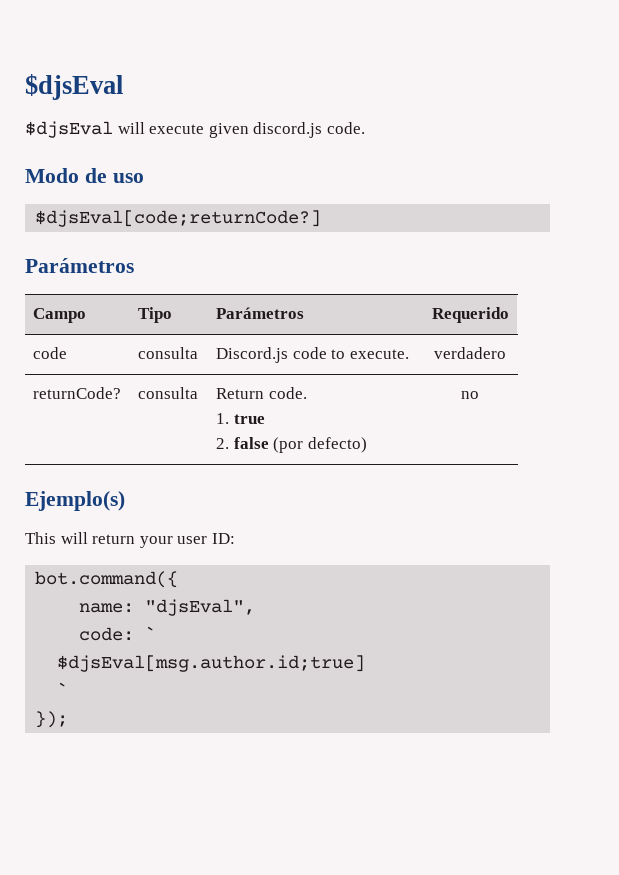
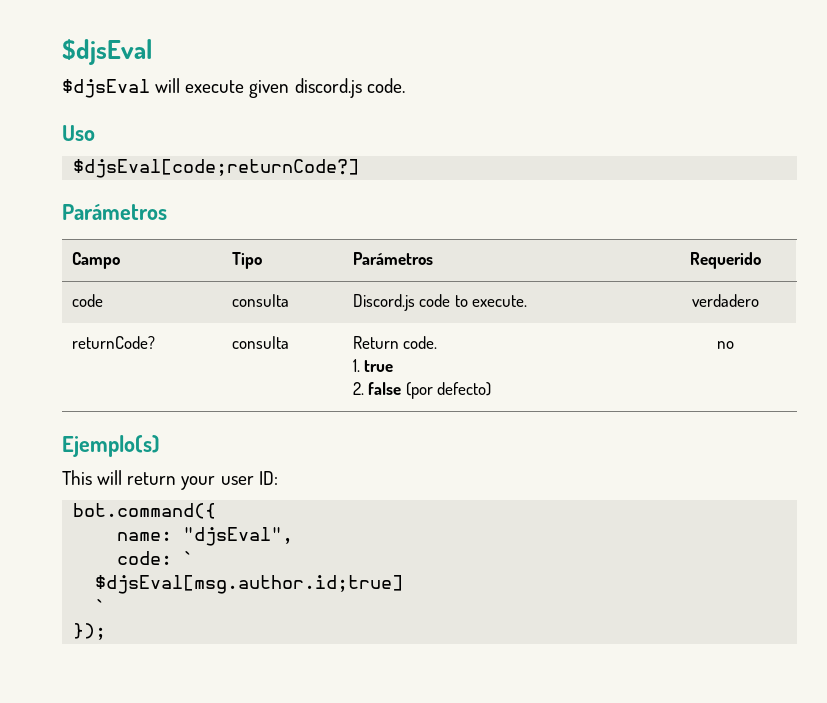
- Modo de uso
+ Uso

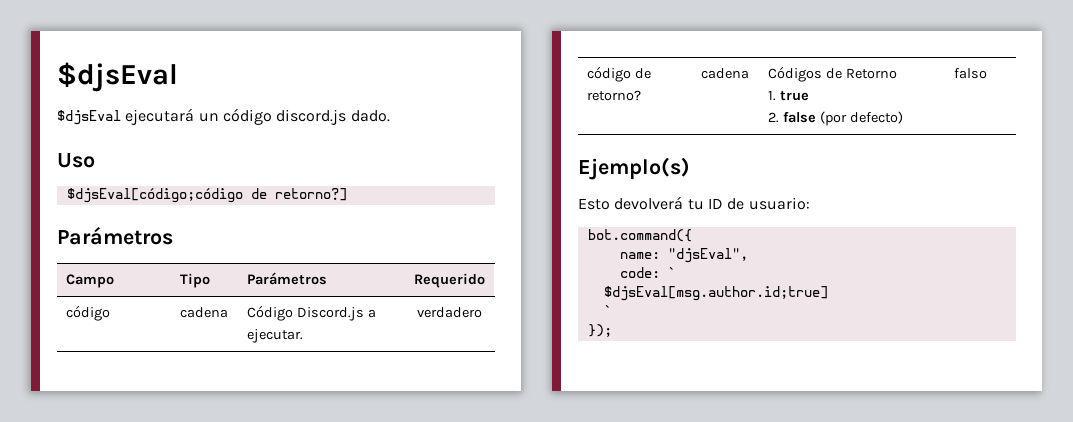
- $djsEval will execute given discord.js code.
+ $djsEval ejecutará un código discord.js dado.
  Uso
- $djsEval[code;returnCode?]
+ $djsEval[código;código de retorno?]
- code | consulta | Discord.js code to execute. | verdadero
- returnCode? | consulta | Return code.
+ código | cadena | Código Discord.js a ejecutar. | verdadero
+ código de retorno? | cadena | Códigos de Retorno
  1. true
- 2. false (por defecto) | no
+ 2. false (por defecto) | falso
- This will return your user ID:
+ Esto devolverá tu ID de usuario:

